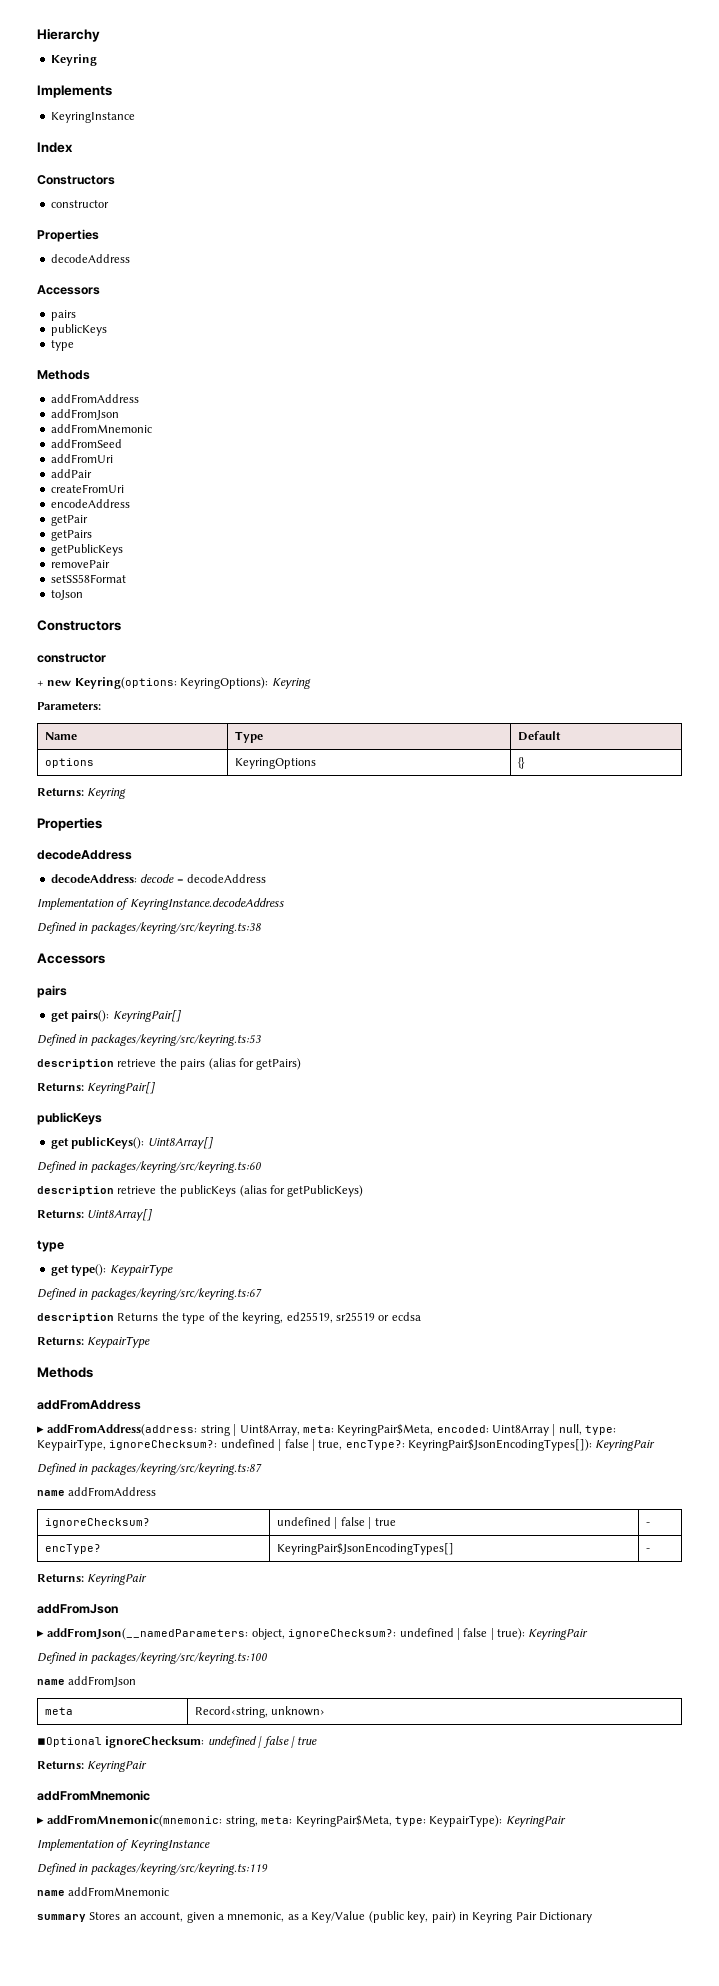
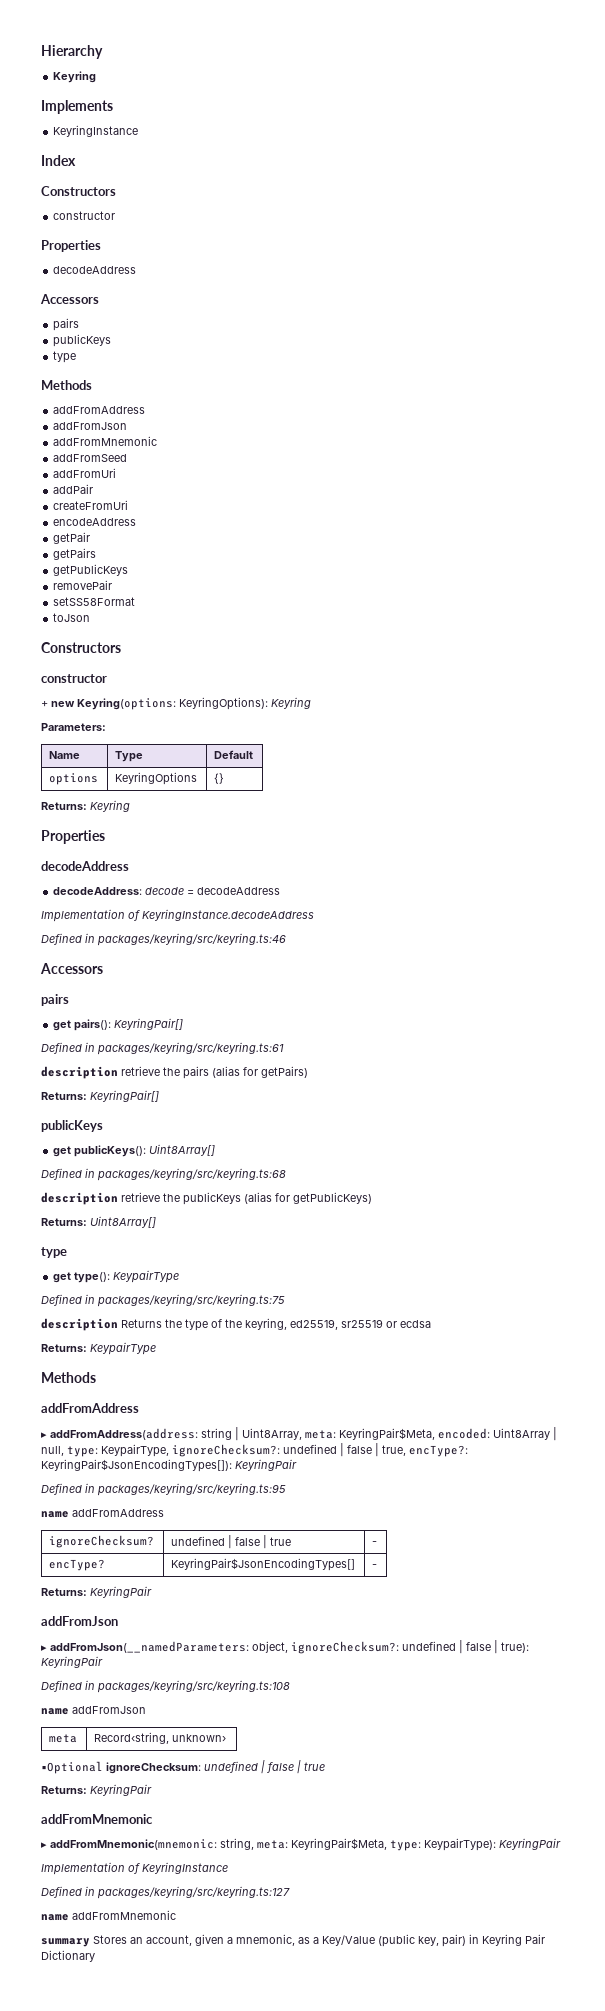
- Defined in packages/keyring/src/keyring.ts:38
+ Defined in packages/keyring/src/keyring.ts:46
- Defined in packages/keyring/src/keyring.ts:53
+ Defined in packages/keyring/src/keyring.ts:61
- Defined in packages/keyring/src/keyring.ts:60
+ Defined in packages/keyring/src/keyring.ts:68
- Defined in packages/keyring/src/keyring.ts:67
+ Defined in packages/keyring/src/keyring.ts:75
- Defined in packages/keyring/src/keyring.ts:87
+ Defined in packages/keyring/src/keyring.ts:95
- Defined in packages/keyring/src/keyring.ts:100
+ Defined in packages/keyring/src/keyring.ts:108
- Defined in packages/keyring/src/keyring.ts:119
+ Defined in packages/keyring/src/keyring.ts:127

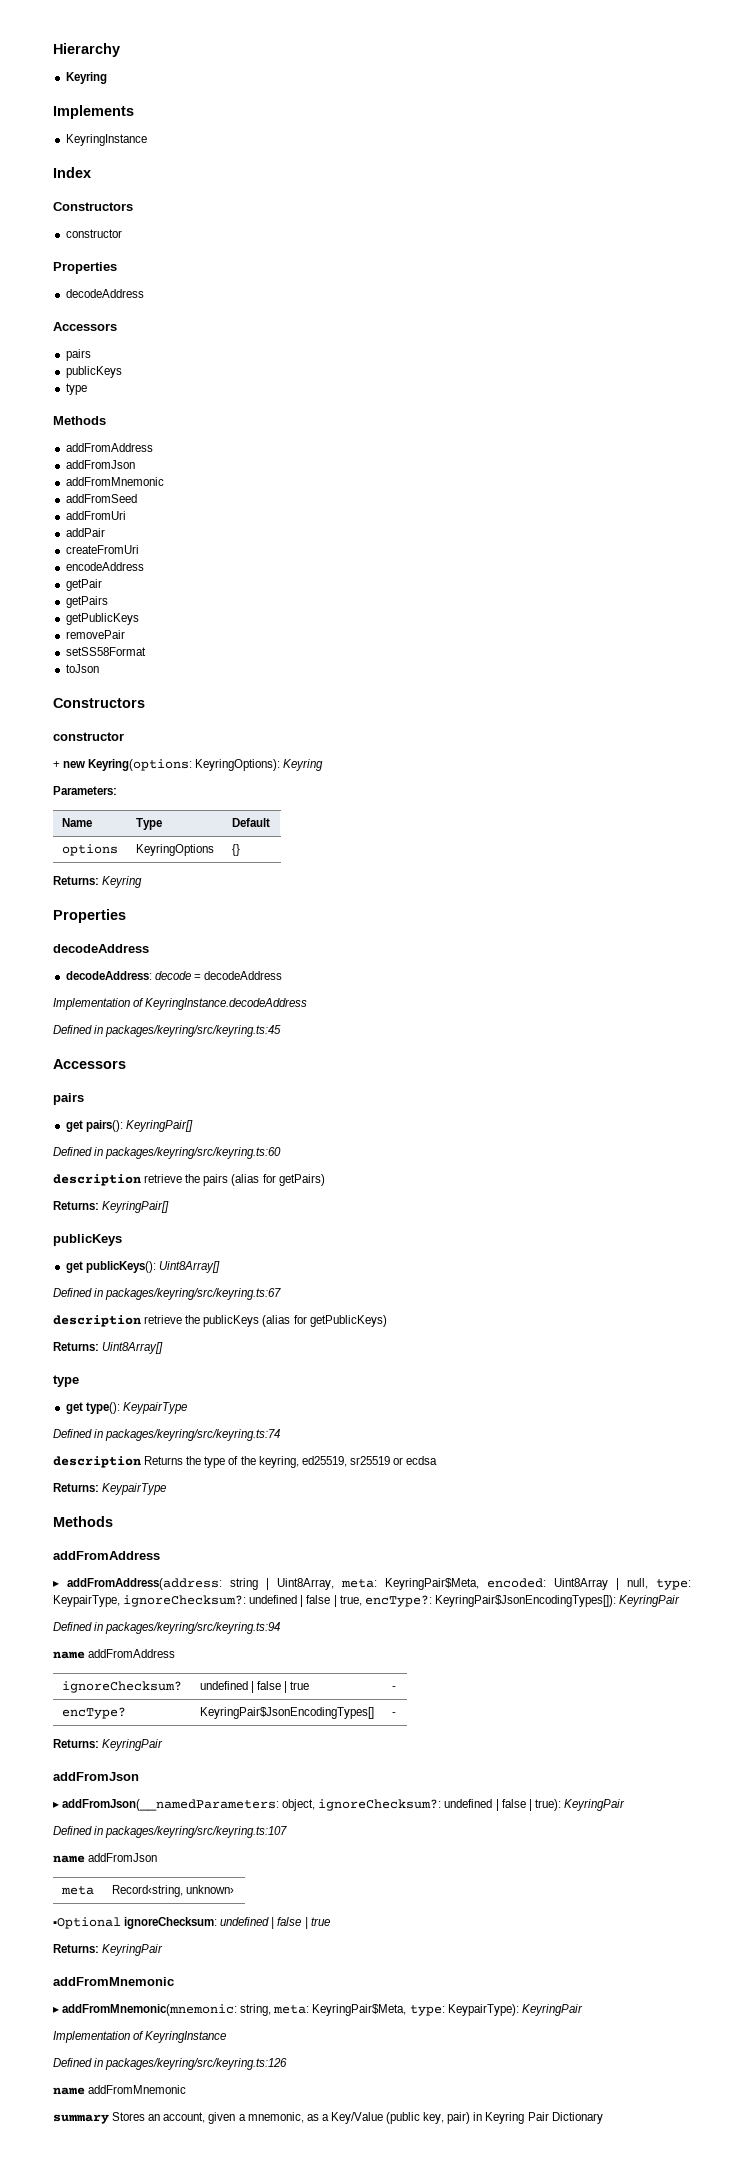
- Defined in packages/keyring/src/keyring.ts:46
+ Defined in packages/keyring/src/keyring.ts:45
- Defined in packages/keyring/src/keyring.ts:61
+ Defined in packages/keyring/src/keyring.ts:60
- Defined in packages/keyring/src/keyring.ts:68
+ Defined in packages/keyring/src/keyring.ts:67
- Defined in packages/keyring/src/keyring.ts:75
+ Defined in packages/keyring/src/keyring.ts:74
- Defined in packages/keyring/src/keyring.ts:95
+ Defined in packages/keyring/src/keyring.ts:94
- Defined in packages/keyring/src/keyring.ts:108
+ Defined in packages/keyring/src/keyring.ts:107
- Defined in packages/keyring/src/keyring.ts:127
+ Defined in packages/keyring/src/keyring.ts:126

